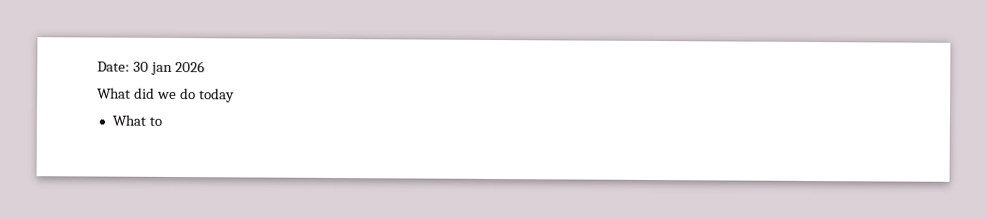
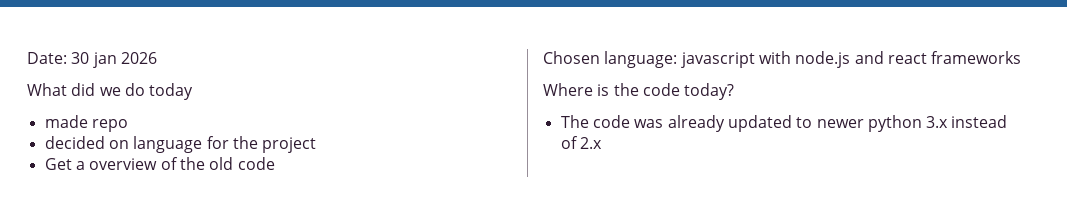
- What to
+ made repo
+ decided on language for the project
+ Get a overview of the old code
+ Chosen language: javascript with node.js and react frameworks
+ Where is the code today?
+ The code was already updated to newer python 3.x instead of 2.x

